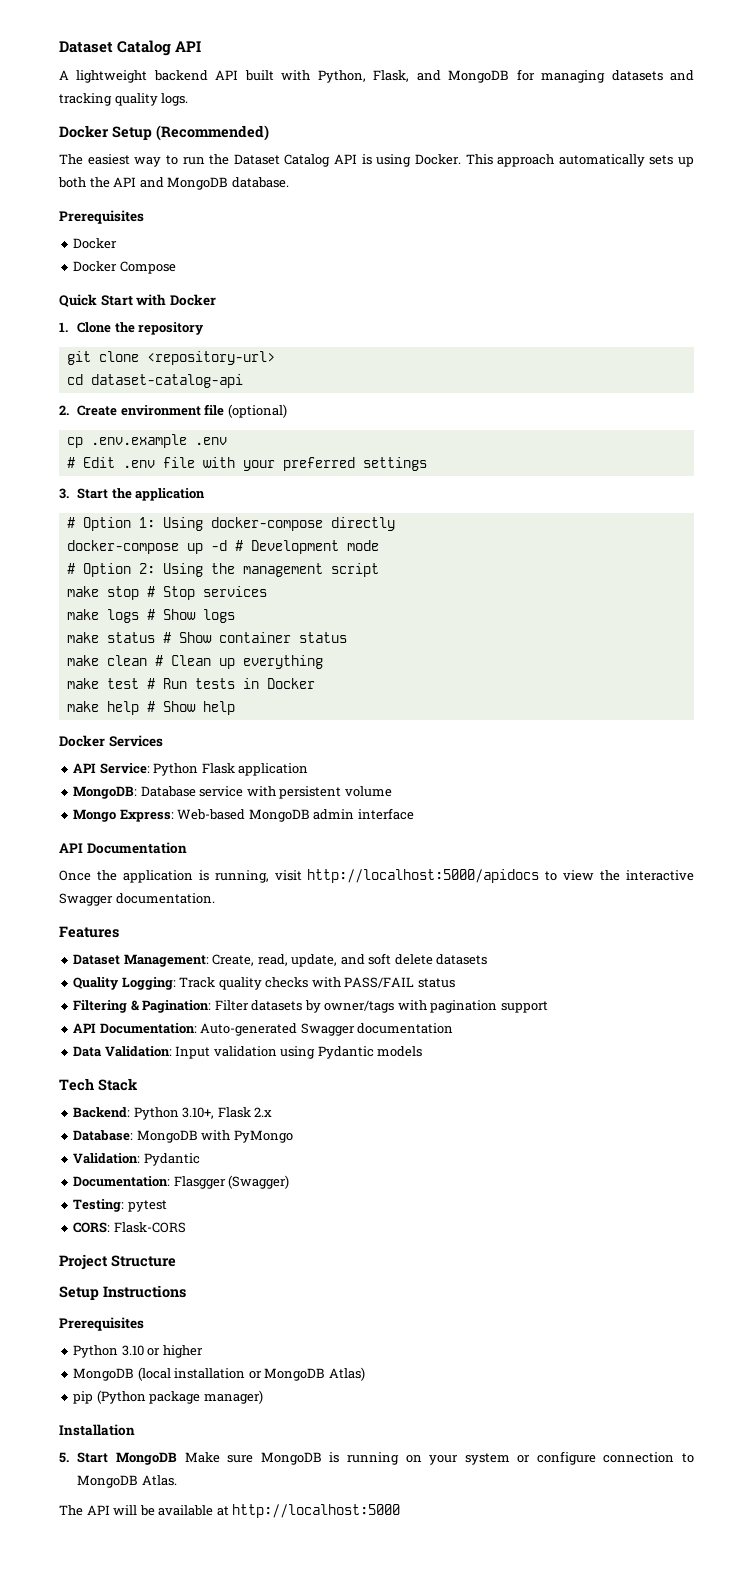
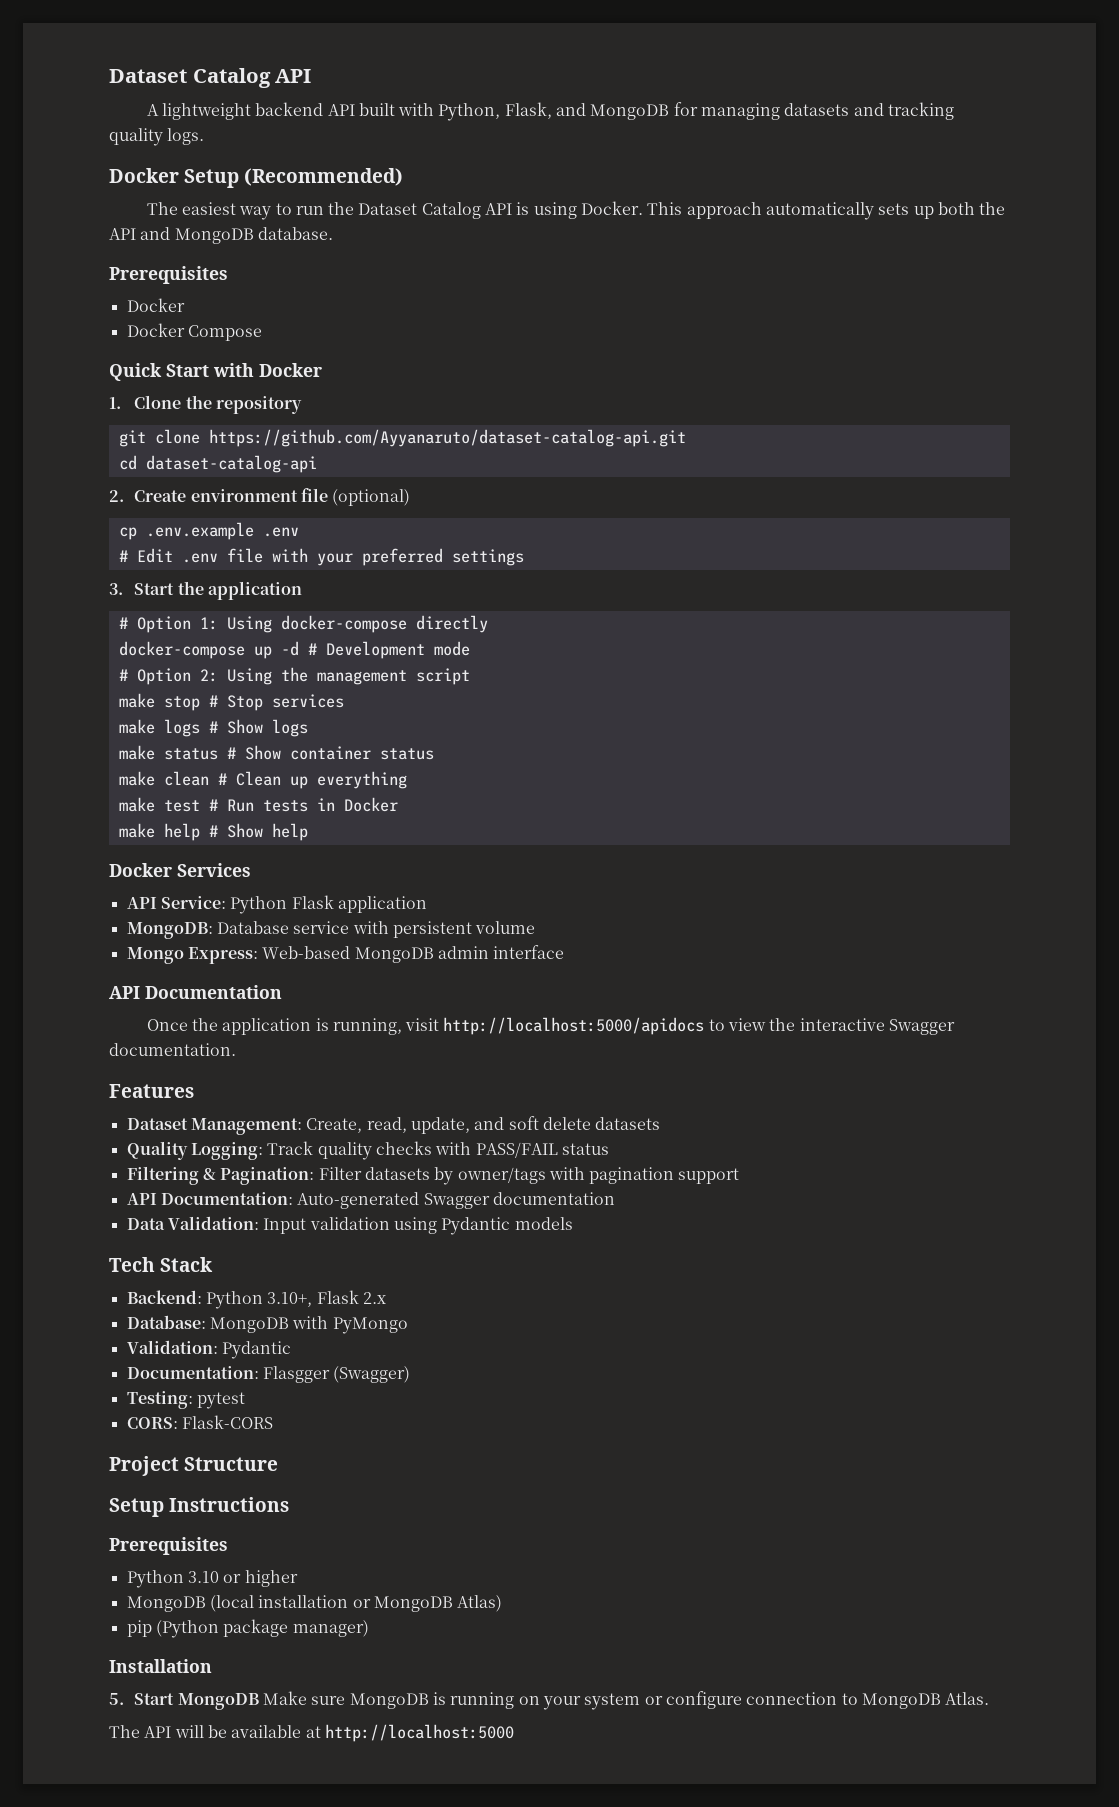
- git clone <repository-url>
+ git clone https://github.com/Ayyanaruto/dataset-catalog-api.git

